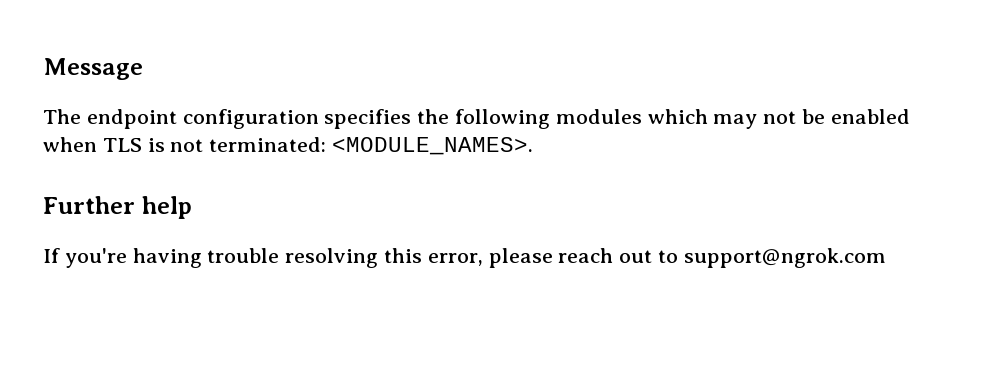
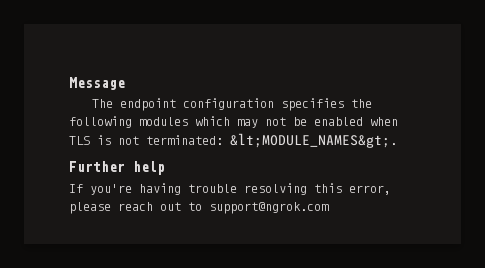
- The endpoint configuration specifies the following modules which may not be enabled when TLS is not terminated: <MODULE_NAMES>.
+ The endpoint configuration specifies the following modules which may not be enabled when TLS is not terminated: &lt;MODULE_NAMES&gt;.

